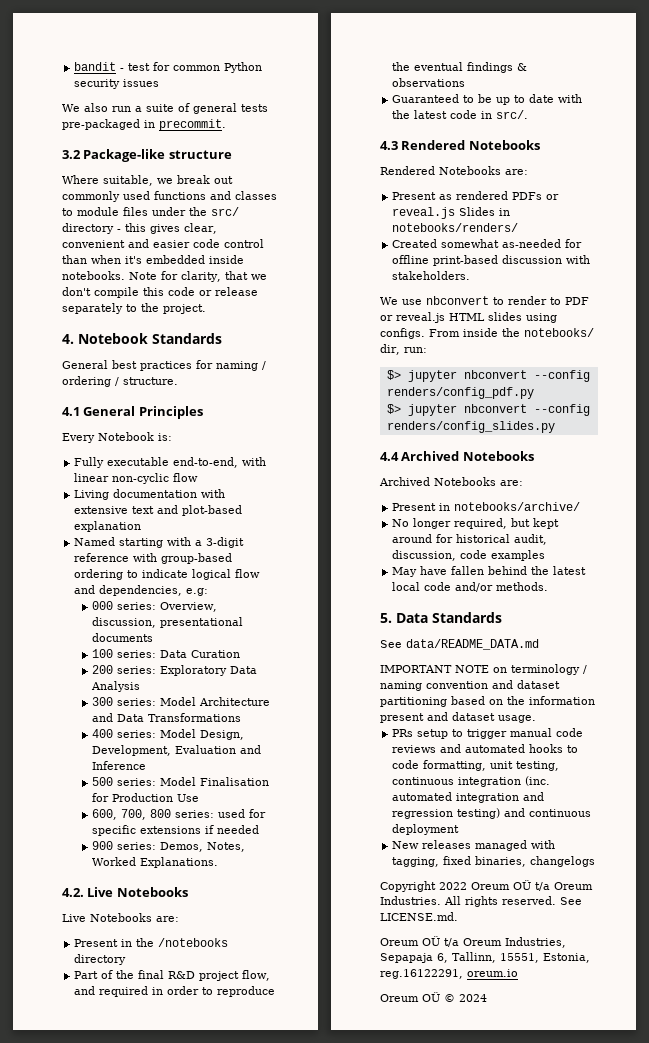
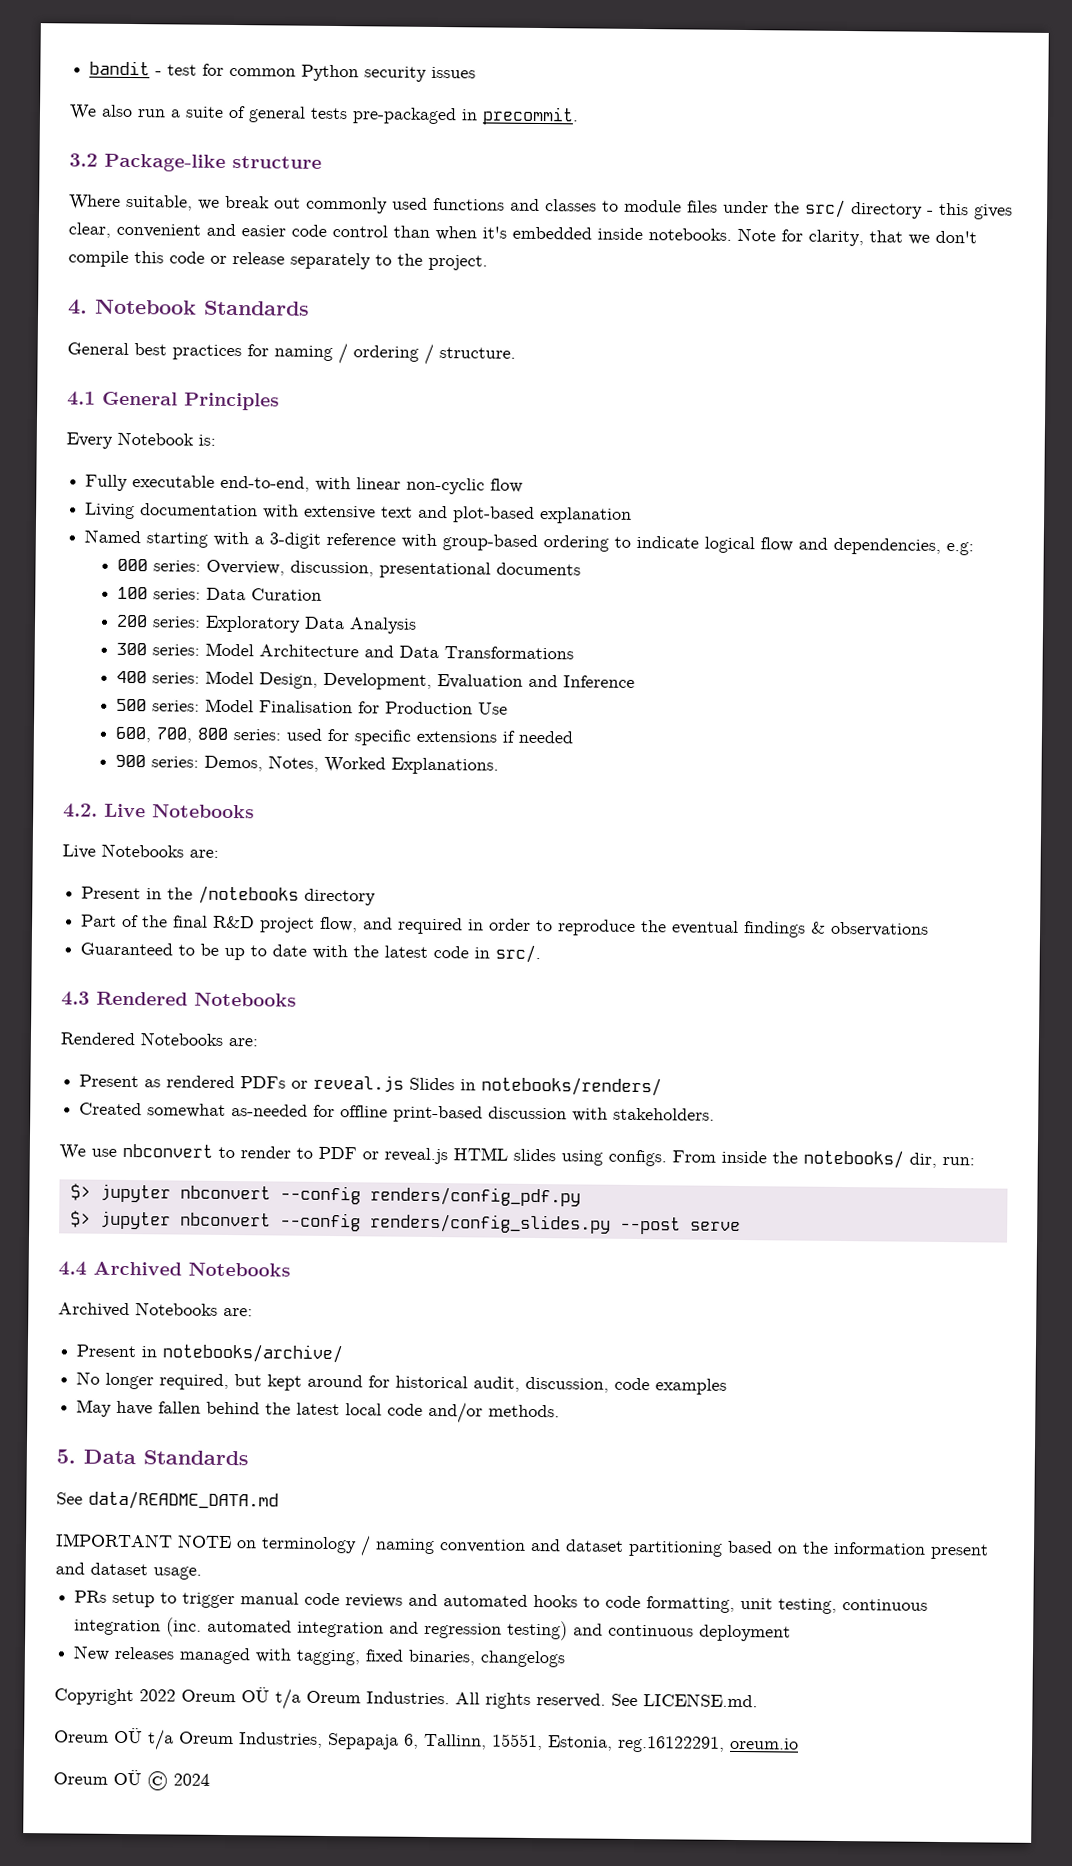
- $> jupyter nbconvert --config renders/config_slides.py
+ $> jupyter nbconvert --config renders/config_slides.py --post serve

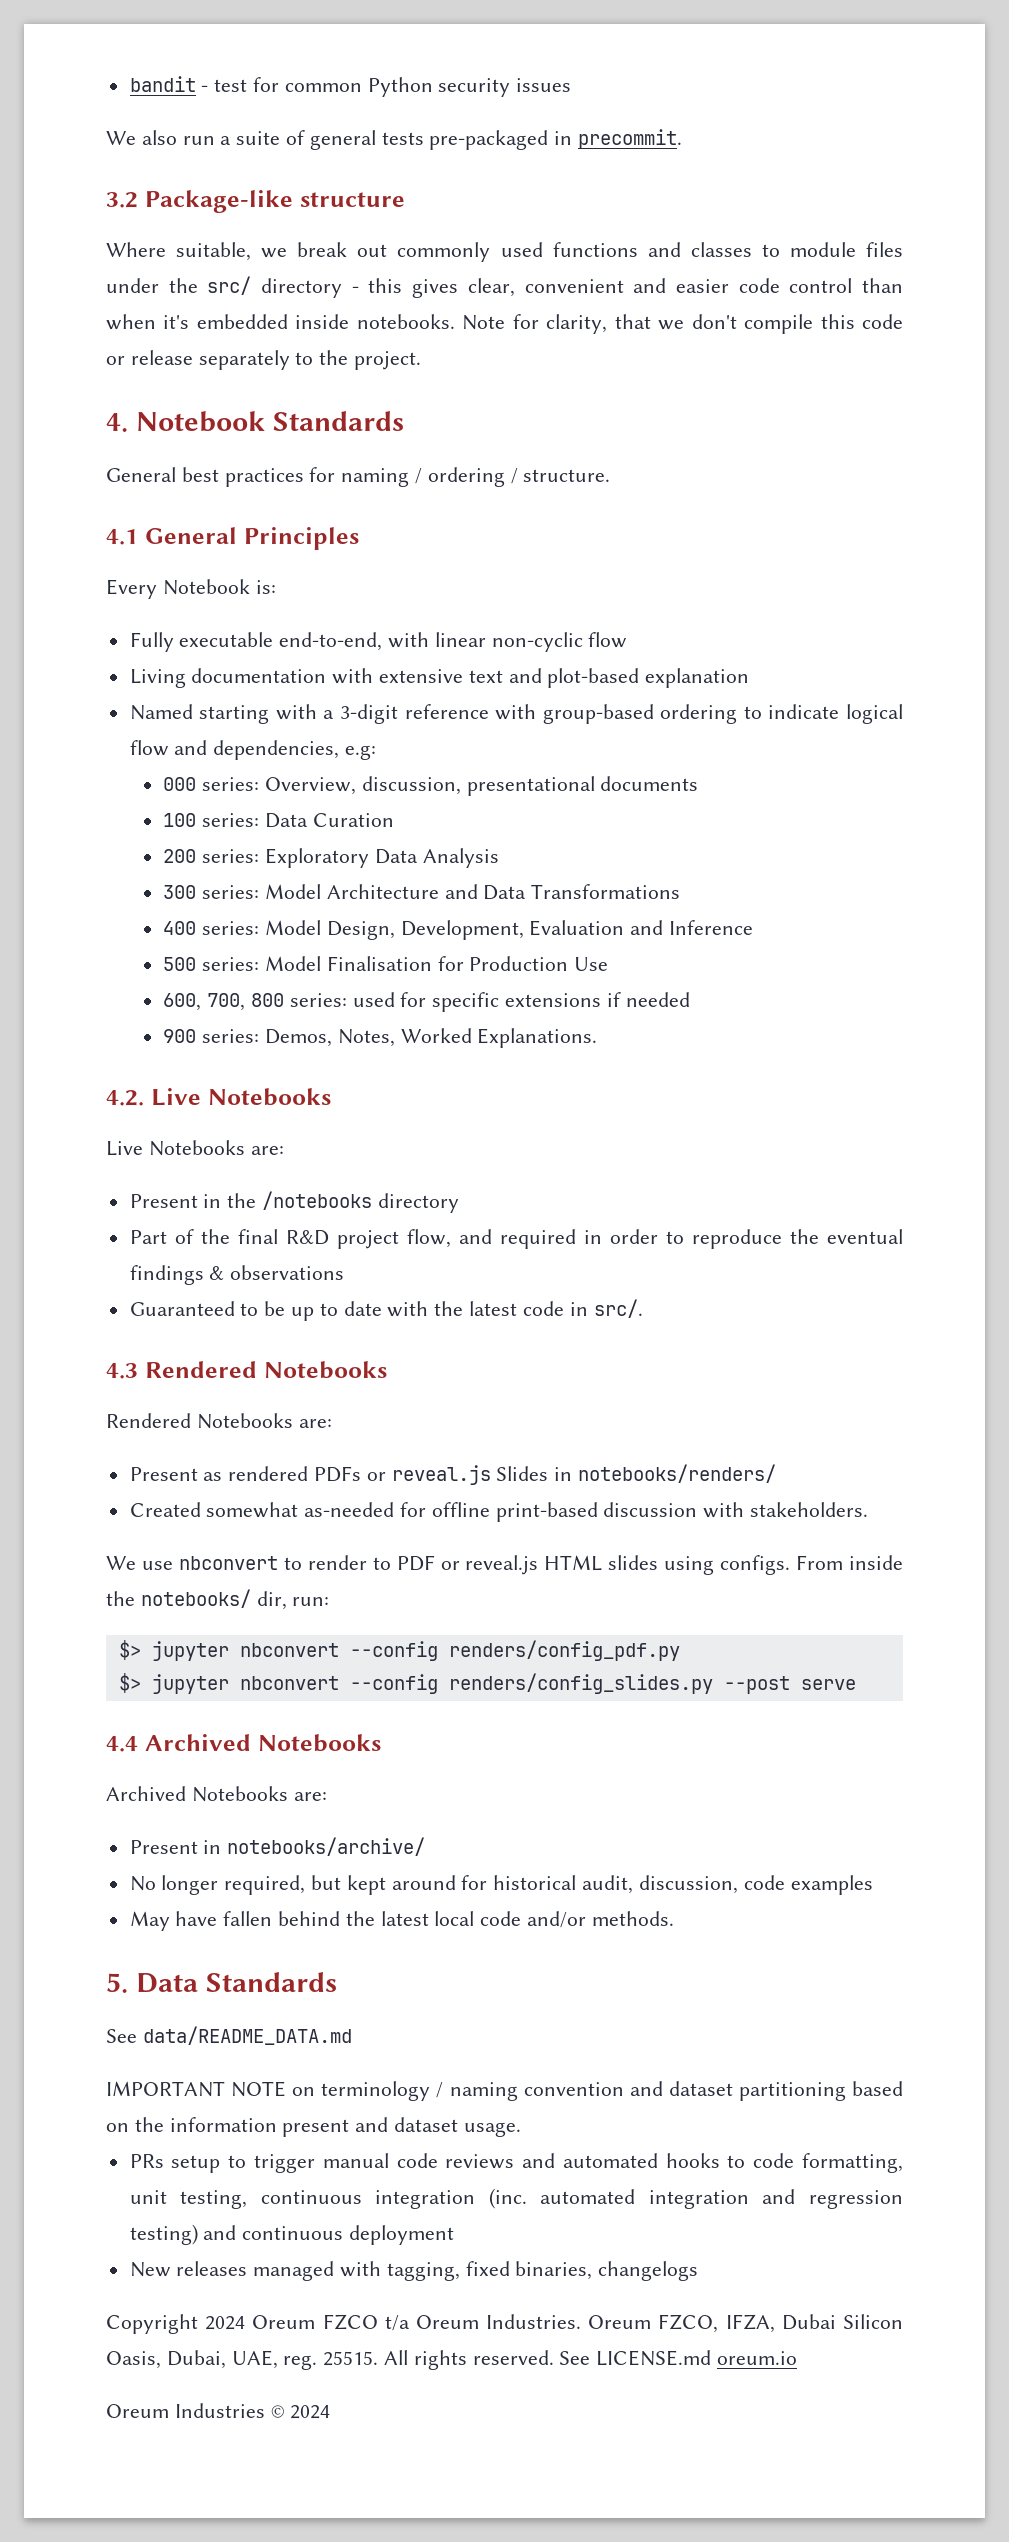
- Copyright 2022 Oreum OÜ t/a Oreum Industries. All rights reserved. See LICENSE.md.
- Oreum OÜ t/a Oreum Industries, Sepapaja 6, Tallinn, 15551, Estonia, reg.16122291, oreum.io
+ Copyright 2024 Oreum FZCO t/a Oreum Industries. Oreum FZCO, IFZA, Dubai Silicon Oasis, Dubai, UAE, reg. 25515. All rights reserved. See LICENSE.md oreum.io
- Oreum OÜ © 2024
+ Oreum Industries © 2024

